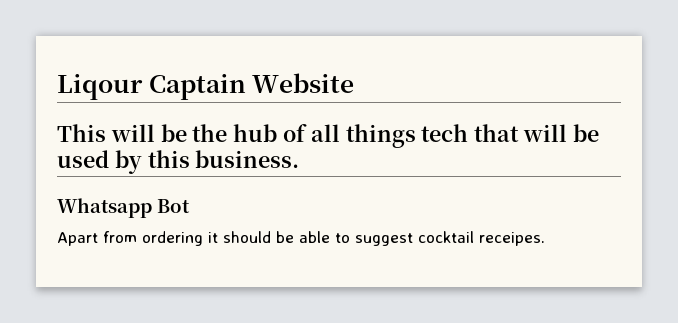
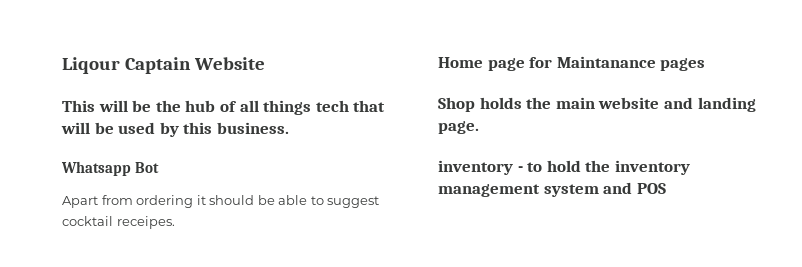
+ Home page for Maintanance pages
+ Shop holds the main website and landing page.
+ inventory - to hold the inventory management system and POS

